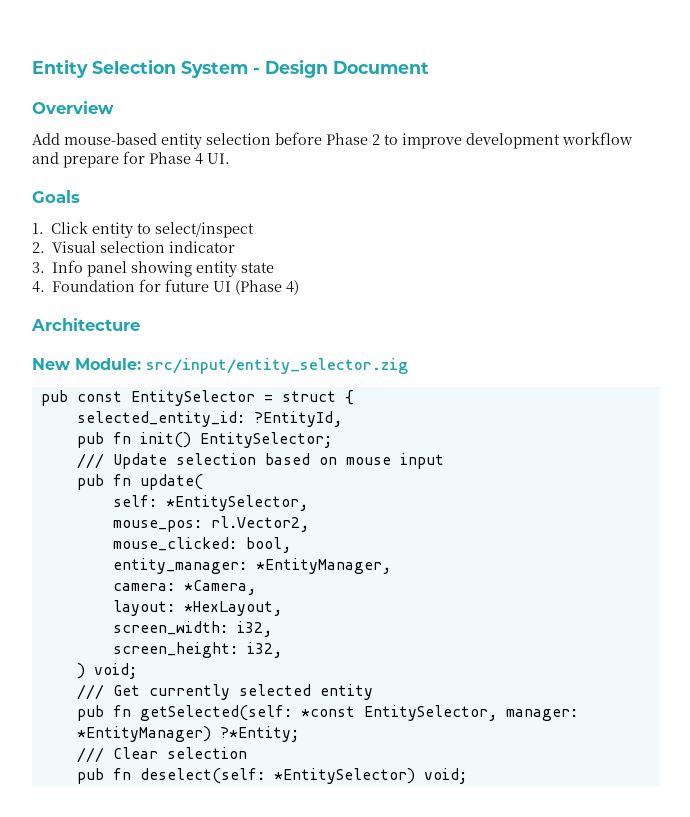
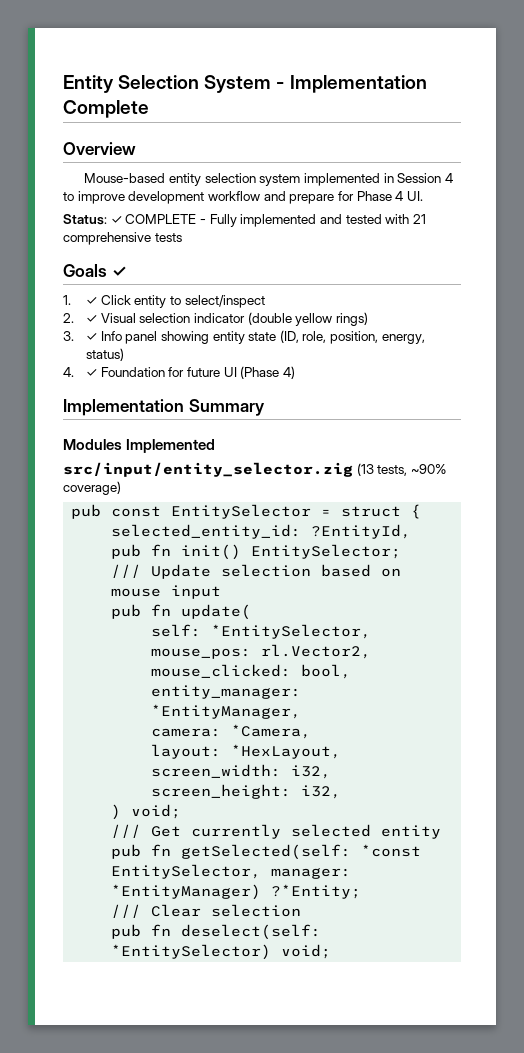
- Entity Selection System - Design Document
+ Entity Selection System - Implementation Complete
- Add mouse-based entity selection before Phase 2 to improve development workflow and prepare for Phase 4 UI.
+ Mouse-based entity selection system implemented in Session 4 to improve development workflow and prepare for Phase 4 UI.
+ Status: ✓ COMPLETE - Fully implemented and tested with 21 comprehensive tests
- Goals
+ Goals ✓
- 1. Click entity to select/inspect
+ 1. ✓ Click entity to select/inspect
- 2. Visual selection indicator
+ 2. ✓ Visual selection indicator (double yellow rings)
- 3. Info panel showing entity state
+ 3. ✓ Info panel showing entity state (ID, role, position, energy, status)
- 4. Foundation for future UI (Phase 4)
+ 4. ✓ Foundation for future UI (Phase 4)
- Architecture
- New Module: src/input/entity_selector.zig
+ Implementation Summary
+ Modules Implemented
+ src/input/entity_selector.zig (13 tests, ~90% coverage)

